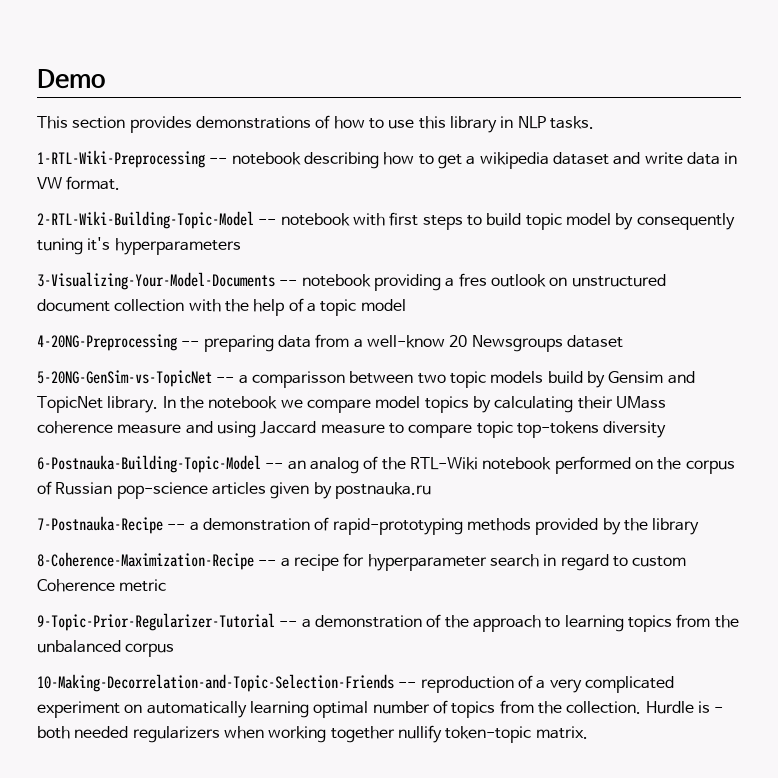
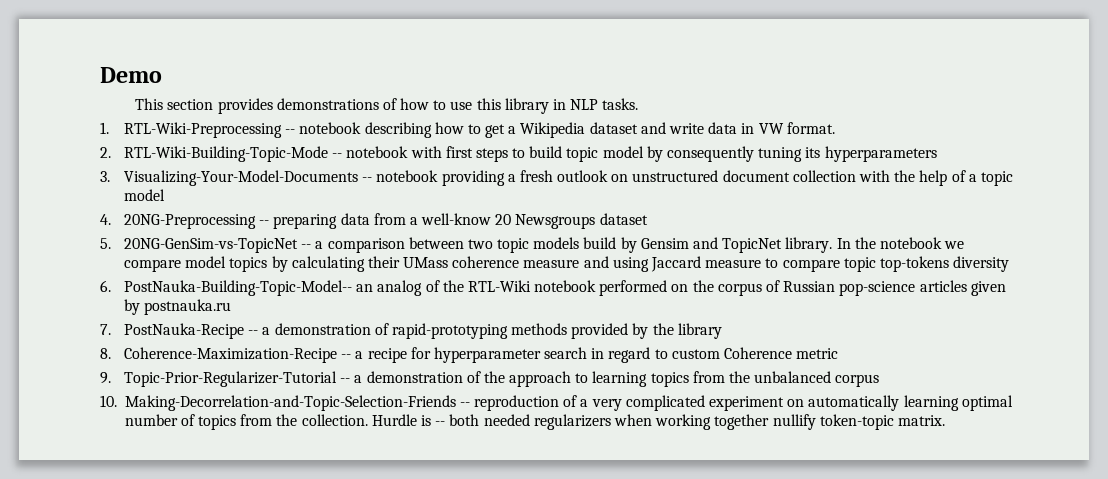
- 1-RTL-Wiki-Preprocessing -- notebook describing how to get a wikipedia dataset and write data in VW format.
+ 1. RTL-Wiki-Preprocessing -- notebook describing how to get a Wikipedia dataset and write data in VW format.
- 2-RTL-Wiki-Building-Topic-Model -- notebook with first steps to build topic model by consequently tuning it's hyperparameters
+ 2. RTL-Wiki-Building-Topic-Mode -- notebook with first steps to build topic model by consequently tuning its hyperparameters
- 3-Visualizing-Your-Model-Documents -- notebook providing a fres outlook on unstructured document collection with the help of a topic model
+ 3. Visualizing-Your-Model-Documents -- notebook providing a fresh outlook on unstructured document collection with the help of a topic model
- 4-20NG-Preprocessing -- preparing data from a well-know 20 Newsgroups dataset
+ 4. 20NG-Preprocessing -- preparing data from a well-know 20 Newsgroups dataset
- 5-20NG-GenSim-vs-TopicNet -- a comparisson between two topic models build by Gensim and TopicNet library.
+ 5. 20NG-GenSim-vs-TopicNet -- a comparison between two topic models build by Gensim and TopicNet library.
- 6-Postnauka-Building-Topic-Model -- an analog of the RTL-Wiki notebook performed on the corpus of Russian pop-science articles given by postnauka.ru
+ 6. PostNauka-Building-Topic-Model-- an analog of the RTL-Wiki notebook performed on the corpus of Russian pop-science articles given by postnauka.ru
- 7-Postnauka-Recipe -- a demonstration of rapid-prototyping methods provided by the library
+ 7. PostNauka-Recipe -- a demonstration of rapid-prototyping methods provided by the library
- 8-Coherence-Maximization-Recipe -- a recipe for hyperparameter search in regard to custom Coherence metric
+ 8. Coherence-Maximization-Recipe -- a recipe for hyperparameter search in regard to custom Coherence metric
- 9-Topic-Prior-Regularizer-Tutorial -- a demonstration of the approach to learning topics from the unbalanced corpus
+ 9. Topic-Prior-Regularizer-Tutorial -- a demonstration of the approach to learning topics from the unbalanced corpus
- 10-Making-Decorrelation-and-Topic-Selection-Friends -- reproduction of a very complicated experiment on automatically learning optimal number of topics from the collection.
+ 10. Making-Decorrelation-and-Topic-Selection-Friends -- reproduction of a very complicated experiment on automatically learning optimal number of topics from the collection.
- Hurdle is - both needed regularizers when working together nullify token-topic matrix.
+ Hurdle is -- both needed regularizers when working together nullify token-topic matrix.

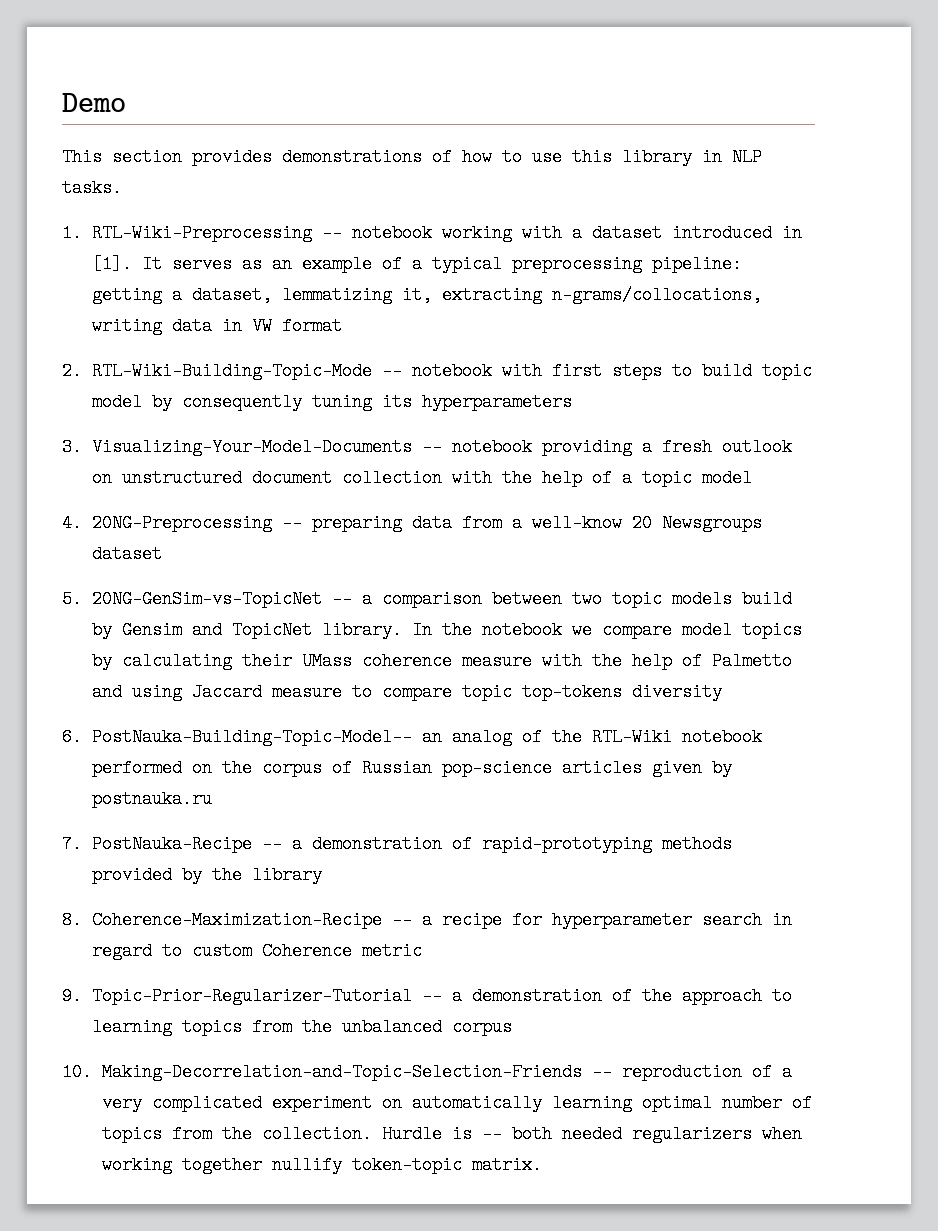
- 1. RTL-Wiki-Preprocessing -- notebook describing how to get a Wikipedia dataset and write data in VW format.
+ 1. RTL-Wiki-Preprocessing -- notebook working with a dataset introduced in [1]. It serves as an example of a typical preprocessing pipeline: getting a dataset, lemmatizing it, extracting n-grams/collocations, writing data in VW format
- In the notebook we compare model topics by calculating their UMass coherence measure and using Jaccard measure to compare topic top-tokens diversity
+ In the notebook we compare model topics by calculating their UMass coherence measure with the help of Palmetto and using Jaccard measure to compare topic top-tokens diversity

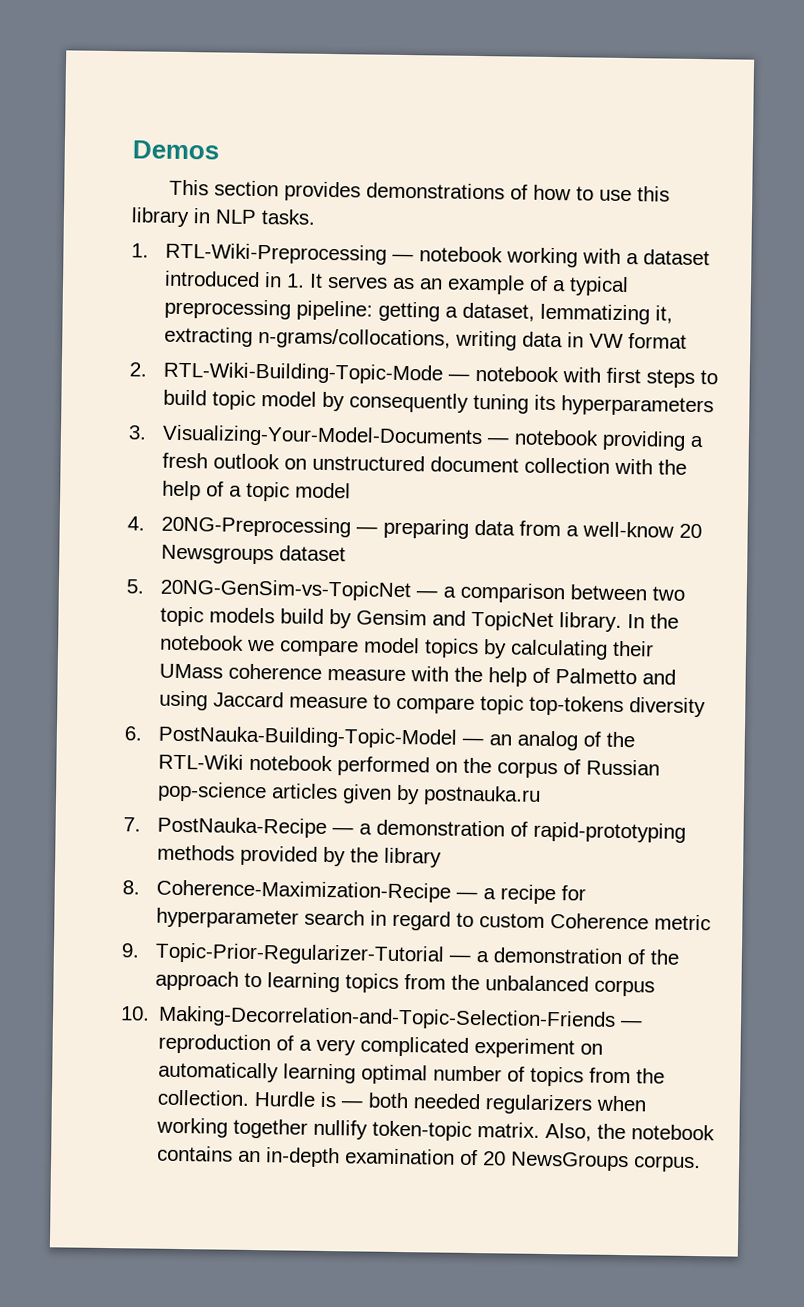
- Demo
+ Demos
- 1. RTL-Wiki-Preprocessing -- notebook working with a dataset introduced in [1]. It serves as an example of a typical preprocessing pipeline: getting a dataset, lemmatizing it, extracting n-grams/collocations, writing data in VW format
+ 1. RTL-Wiki-Preprocessing — notebook working with a dataset introduced in 1. It serves as an example of a typical preprocessing pipeline: getting a dataset, lemmatizing it, extracting n-grams/collocations, writing data in VW format
- 2. RTL-Wiki-Building-Topic-Mode -- notebook with first steps to build topic model by consequently tuning its hyperparameters
+ 2. RTL-Wiki-Building-Topic-Mode — notebook with first steps to build topic model by consequently tuning its hyperparameters
- 3. Visualizing-Your-Model-Documents -- notebook providing a fresh outlook on unstructured document collection with the help of a topic model
+ 3. Visualizing-Your-Model-Documents — notebook providing a fresh outlook on unstructured document collection with the help of a topic model
- 4. 20NG-Preprocessing -- preparing data from a well-know 20 Newsgroups dataset
+ 4. 20NG-Preprocessing — preparing data from a well-know 20 Newsgroups dataset
- 5. 20NG-GenSim-vs-TopicNet -- a comparison between two topic models build by Gensim and TopicNet library.
+ 5. 20NG-GenSim-vs-TopicNet — a comparison between two topic models build by Gensim and TopicNet library.
- 6. PostNauka-Building-Topic-Model-- an analog of the RTL-Wiki notebook performed on the corpus of Russian pop-science articles given by postnauka.ru
+ 6. PostNauka-Building-Topic-Model — an analog of the RTL-Wiki notebook performed on the corpus of Russian pop-science articles given by postnauka.ru
- 7. PostNauka-Recipe -- a demonstration of rapid-prototyping methods provided by the library
+ 7. PostNauka-Recipe — a demonstration of rapid-prototyping methods provided by the library
- 8. Coherence-Maximization-Recipe -- a recipe for hyperparameter search in regard to custom Coherence metric
+ 8. Coherence-Maximization-Recipe — a recipe for hyperparameter search in regard to custom Coherence metric
- 9. Topic-Prior-Regularizer-Tutorial -- a demonstration of the approach to learning topics from the unbalanced corpus
+ 9. Topic-Prior-Regularizer-Tutorial — a demonstration of the approach to learning topics from the unbalanced corpus
- 10. Making-Decorrelation-and-Topic-Selection-Friends -- reproduction of a very complicated experiment on automatically learning optimal number of topics from the collection.
+ 10. Making-Decorrelation-and-Topic-Selection-Friends — reproduction of a very complicated experiment on automatically learning optimal number of topics from the collection.
- Hurdle is -- both needed regularizers when working together nullify token-topic matrix.
+ Hurdle is — both needed regularizers when working together nullify token-topic matrix.
+ Also, the notebook contains an in-depth examination of 20 NewsGroups corpus.

